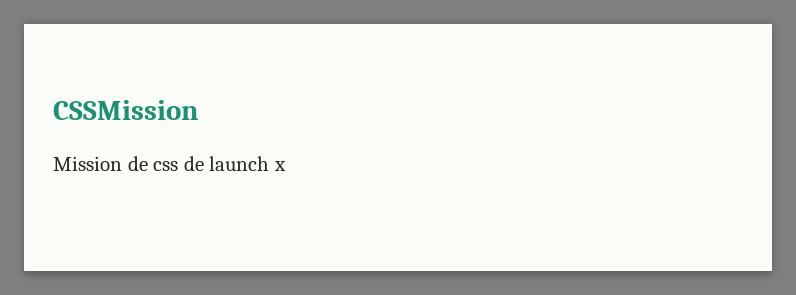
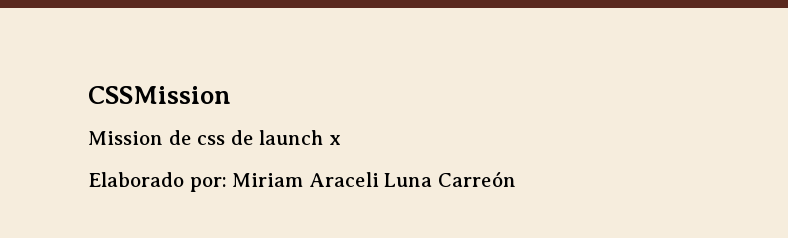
+ Elaborado por: Miriam Araceli Luna Carreón

